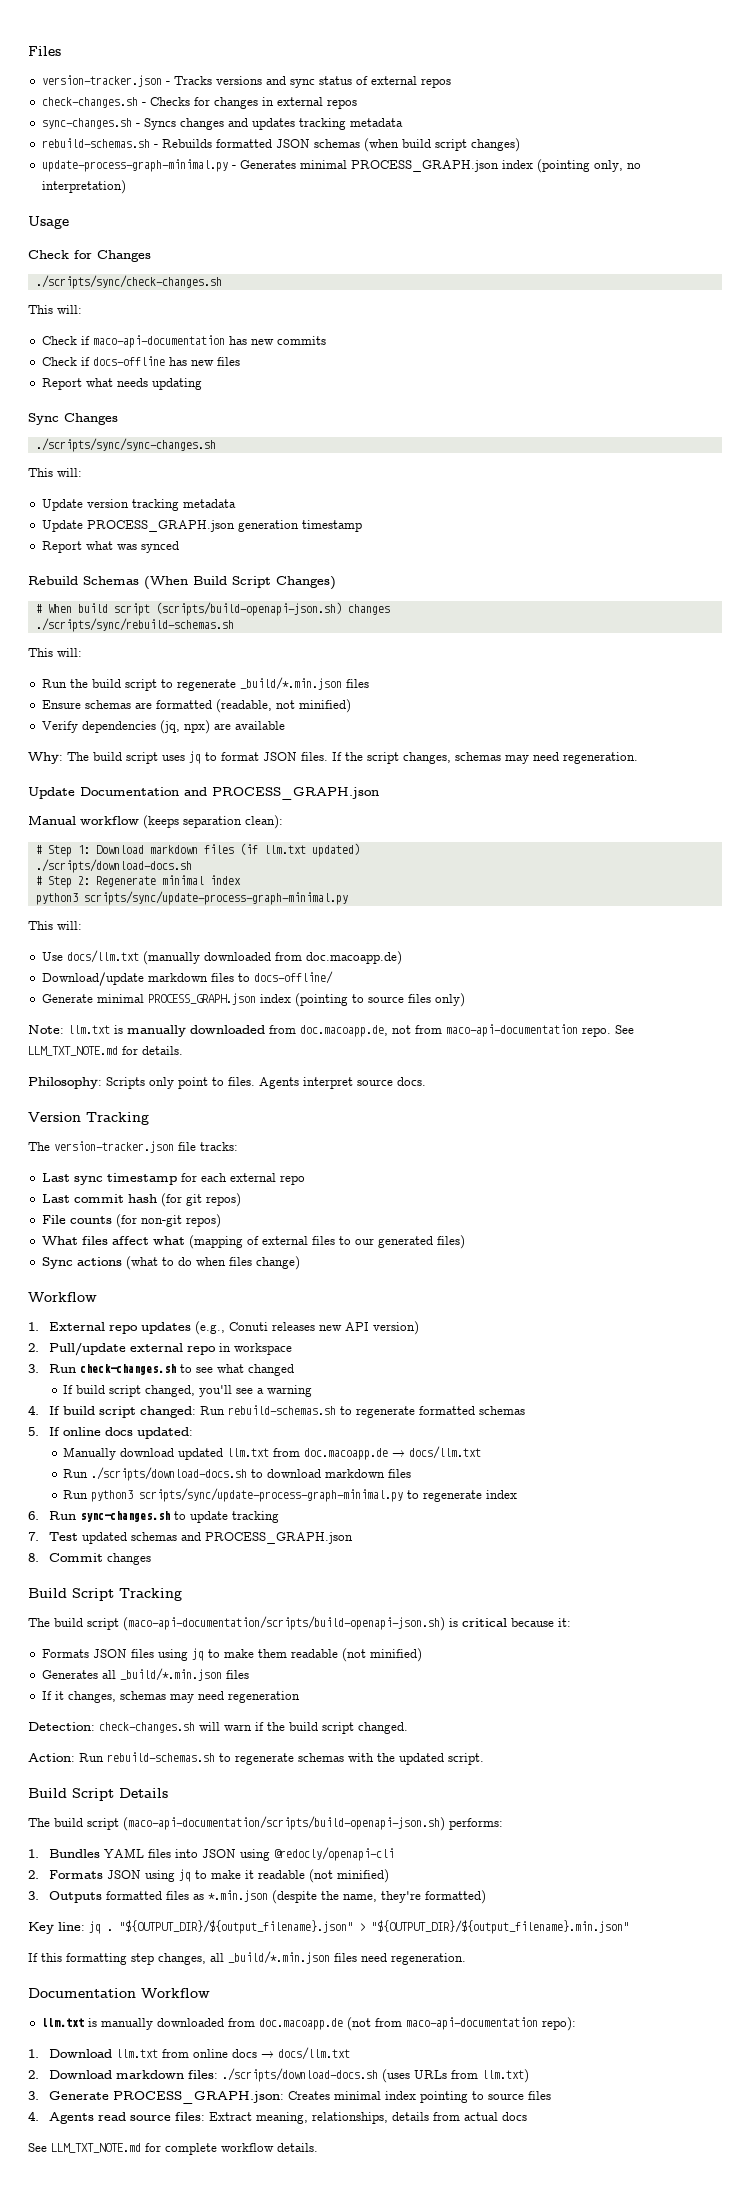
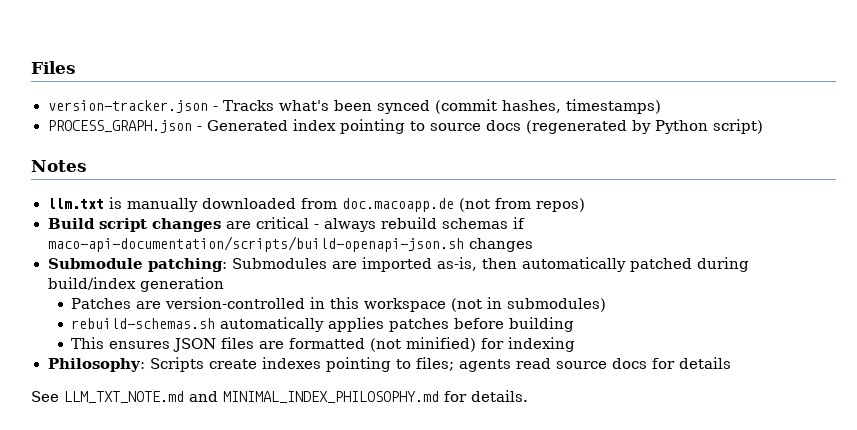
- version-tracker.json - Tracks versions and sync status of external repos
- check-changes.sh - Checks for changes in external repos
- sync-changes.sh - Syncs changes and updates tracking metadata
- rebuild-schemas.sh - Rebuilds formatted JSON schemas (when build script changes)
- update-process-graph-minimal.py - Generates minimal PROCESS_GRAPH.json index (pointing only, no interpretation)
- Usage
- Check for Changes
- ./scripts/sync/check-changes.sh
- This will:
- Check if maco-api-documentation has new commits
- Check if docs-offline has new files
- Report what needs updating
- Sync Changes
- ./scripts/sync/sync-changes.sh
- This will:
- Update version tracking metadata
- Update PROCESS_GRAPH.json generation timestamp
- Report what was synced
- Rebuild Schemas (When Build Script Changes)
- # When build script (scripts/build-openapi-json.sh) changes
- ./scripts/sync/rebuild-schemas.sh
- This will:
- Run the build script to regenerate _build/*.min.json files
- Ensure schemas are formatted (readable, not minified)
- Verify dependencies (jq, npx) are available
- Why: The build script uses jq to format JSON files. If the script changes, schemas may need regeneration.
- Update Documentation and PROCESS_GRAPH.json
- Manual workflow (keeps separation clean):
- # Step 1: Download markdown files (if llm.txt updated)
- ./scripts/download-docs.sh
- # Step 2: Regenerate minimal index
- python3 scripts/sync/update-process-graph-minimal.py
- This will:
- Use docs/llm.txt (manually downloaded from doc.macoapp.de)
- Download/update markdown files to docs-offline/
- Generate minimal PROCESS_GRAPH.json index (pointing to source files only)
- Note: llm.txt is manually downloaded from doc.macoapp.de, not from maco-api-documentation repo. See LLM_TXT_NOTE.md for details.
- Philosophy: Scripts only point to files. Agents interpret source docs.
- Version Tracking
- The version-tracker.json file tracks:
- Last sync timestamp for each external repo
- Last commit hash (for git repos)
- File counts (for non-git repos)
- What files affect what (mapping of external files to our generated files)
- Sync actions (what to do when files change)
- Workflow
- 1. External repo updates (e.g., Conuti releases new API version)
- 2. Pull/update external repo in workspace
- 3. Run check-changes.sh to see what changed
- If build script changed, you'll see a warning
- 4. If build script changed: Run rebuild-schemas.sh to regenerate formatted schemas
- 5. If online docs updated:
- Manually download updated llm.txt from doc.macoapp.de → docs/llm.txt
- Run ./scripts/download-docs.sh to download markdown files
- Run python3 scripts/sync/update-process-graph-minimal.py to regenerate index
- 6. Run sync-changes.sh to update tracking
- 7. Test updated schemas and PROCESS_GRAPH.json
- 8. Commit changes
- Build Script Tracking
- The build script (maco-api-documentation/scripts/build-openapi-json.sh) is critical because it:
- Formats JSON files using jq to make them readable (not minified)
- Generates all _build/*.min.json files
- If it changes, schemas may need regeneration
- Detection: check-changes.sh will warn if the build script changed.
- Action: Run rebuild-schemas.sh to regenerate schemas with the updated script.
- Build Script Details
- The build script (maco-api-documentation/scripts/build-openapi-json.sh) performs:
- 1. Bundles YAML files into JSON using @redocly/openapi-cli
- 2. Formats JSON using jq to make it readable (not minified)
- 3. Outputs formatted files as *.min.json (despite the name, they're formatted)
- Key line: jq . "${OUTPUT_DIR}/${output_filename}.json" > "${OUTPUT_DIR}/${output_filename}.min.json"
- If this formatting step changes, all _build/*.min.json files need regeneration.
- Documentation Workflow
+ version-tracker.json - Tracks what's been synced (commit hashes, timestamps)
+ PROCESS_GRAPH.json - Generated index pointing to source docs (regenerated by Python script)
+ Notes
- llm.txt is manually downloaded from doc.macoapp.de (not from maco-api-documentation repo):
- 1. Download llm.txt from online docs → docs/llm.txt
- 2. Download markdown files: ./scripts/download-docs.sh (uses URLs from llm.txt)
- 3. Generate PROCESS_GRAPH.json: Creates minimal index pointing to source files
- 4. Agents read source files: Extract meaning, relationships, details from actual docs
- See LLM_TXT_NOTE.md for complete workflow details.
+ llm.txt is manually downloaded from doc.macoapp.de (not from repos)
+ Build script changes are critical - always rebuild schemas if maco-api-documentation/scripts/build-openapi-json.sh changes
+ Submodule patching: Submodules are imported as-is, then automatically patched during build/index generation
+ Patches are version-controlled in this workspace (not in submodules)
+ rebuild-schemas.sh automatically applies patches before building
+ This ensures JSON files are formatted (not minified) for indexing
+ Philosophy: Scripts create indexes pointing to files; agents read source docs for details
+ See LLM_TXT_NOTE.md and MINIMAL_INDEX_PHILOSOPHY.md for details.

